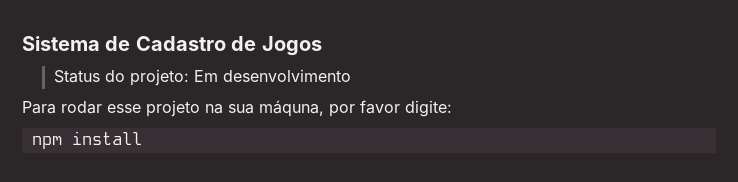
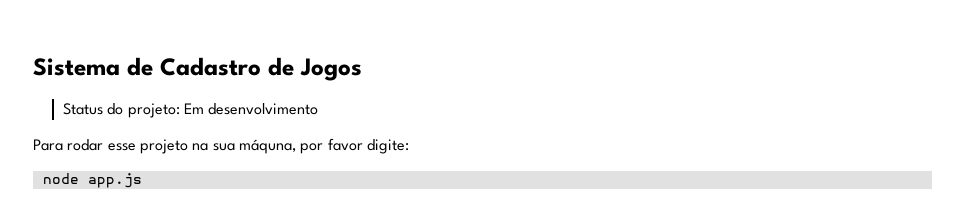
- npm install
+ node app.js

